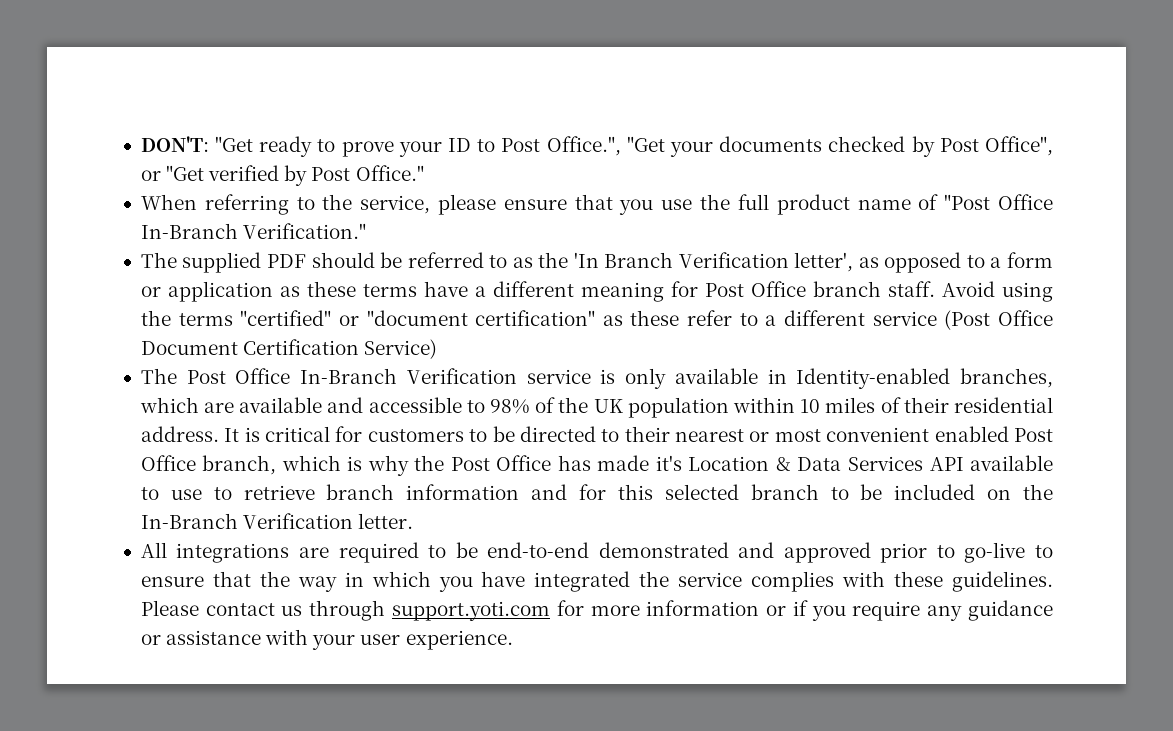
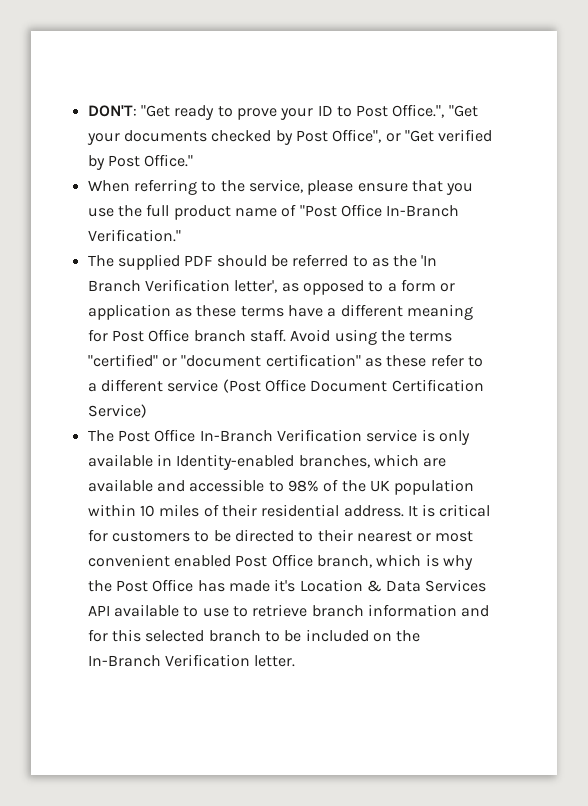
- All integrations are required to be end-to-end demonstrated and approved prior to go-live to ensure that the way in which you have integrated the service complies with these guidelines. Please contact us through support.yoti.com for more information or if you require any guidance or assistance with your user experience.

